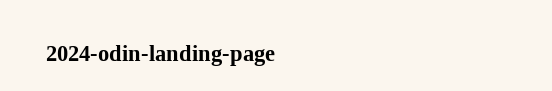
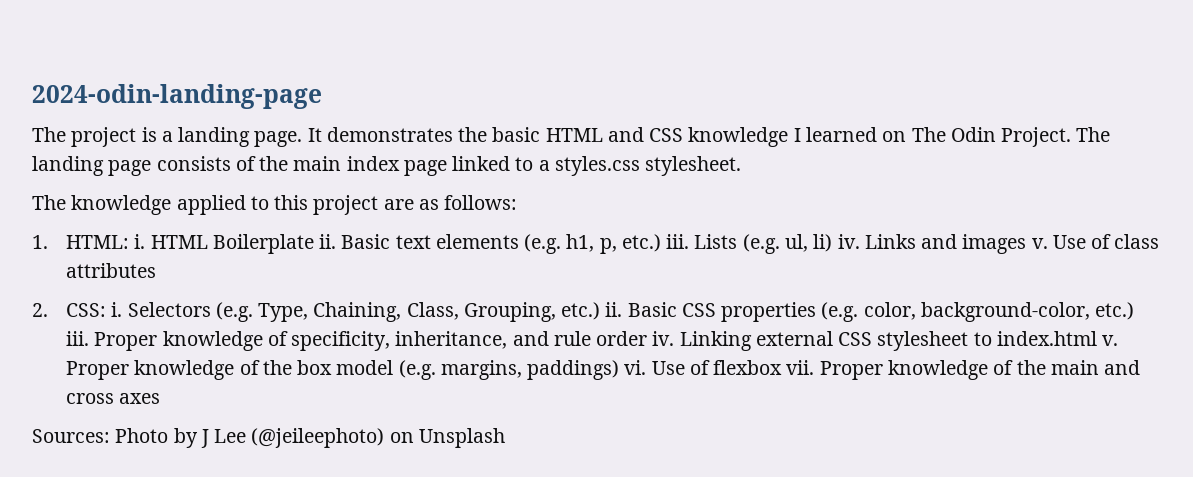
+ The project is a landing page. It demonstrates the basic HTML and CSS knowledge I learned on The Odin Project. The landing page consists of the main index page linked to a styles.css stylesheet.
+ The knowledge applied to this project are as follows:
+ 1. HTML: i. HTML Boilerplate ii. Basic text elements (e.g. h1, p, etc.) iii. Lists (e.g. ul, li) iv. Links and images v. Use of class attributes
+ 2. CSS: i. Selectors (e.g. Type, Chaining, Class, Grouping, etc.) ii. Basic CSS properties (e.g. color, background-color, etc.) iii. Proper knowledge of specificity, inheritance, and rule order iv. Linking external CSS stylesheet to index.html v. Proper knowledge of the box model (e.g. margins, paddings) vi. Use of flexbox vii. Proper knowledge of the main and cross axes
+ Sources: Photo by J Lee (@jeileephoto) on Unsplash

